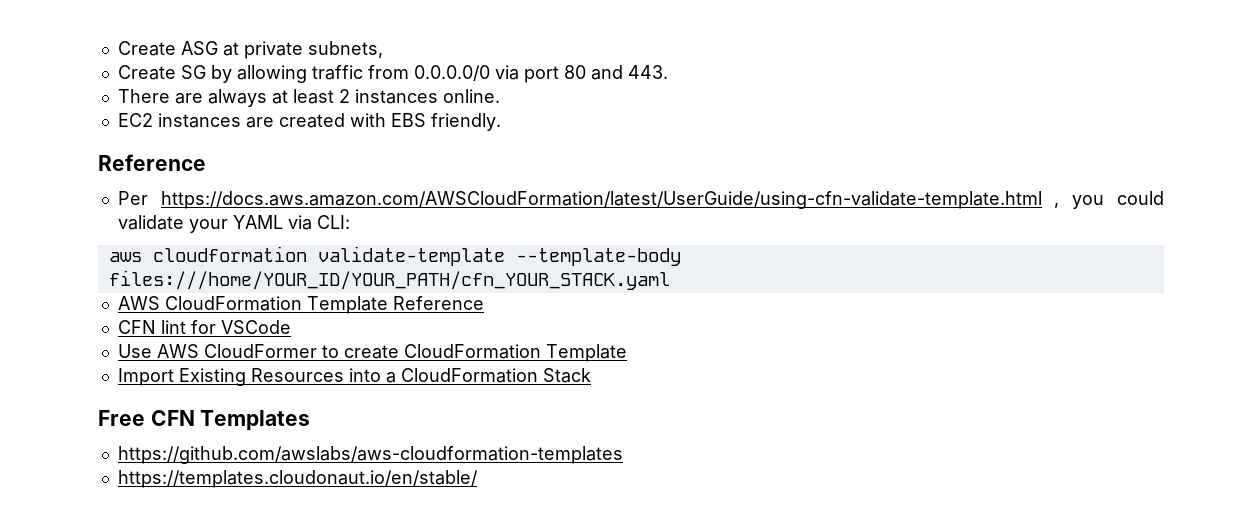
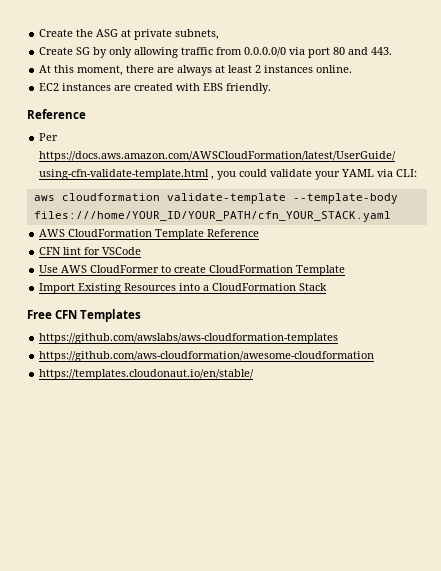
- Create ASG at private subnets,
+ Create the ASG at private subnets,
- Create SG by allowing traffic from 0.0.0.0/0 via port 80 and 443.
+ Create SG by only allowing traffic from 0.0.0.0/0 via port 80 and 443.
- There are always at least 2 instances online.
+ At this moment, there are always at least 2 instances online.
+ https://github.com/aws-cloudformation/awesome-cloudformation

